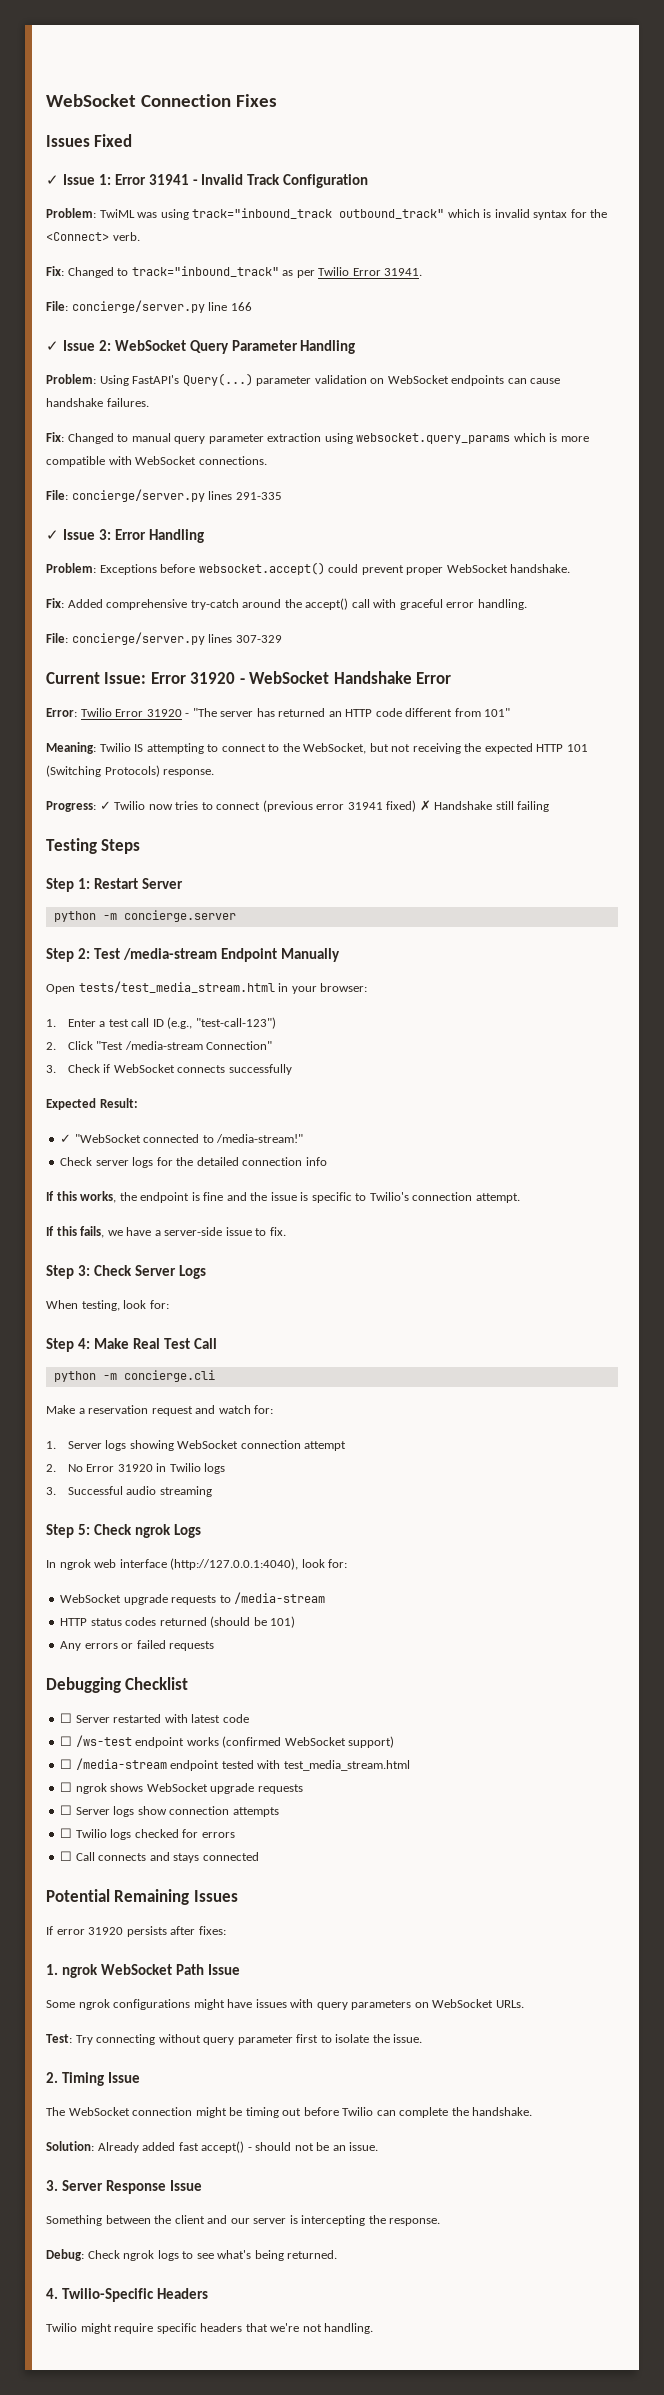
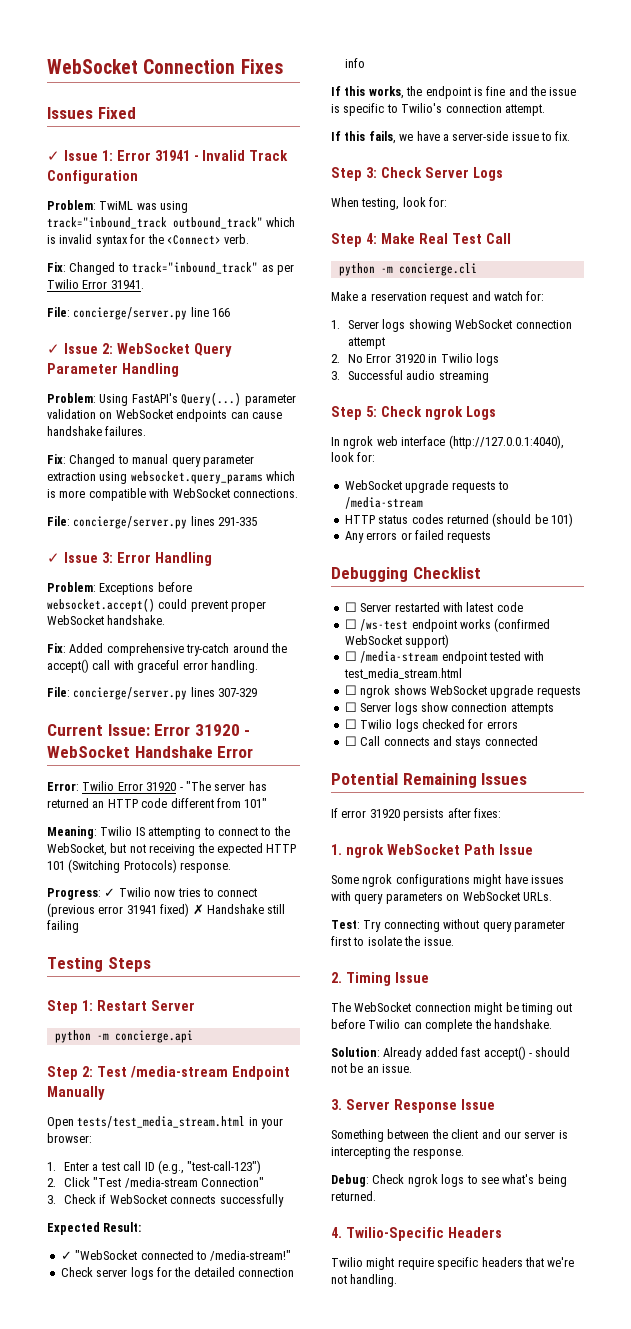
- python -m concierge.server
+ python -m concierge.api

